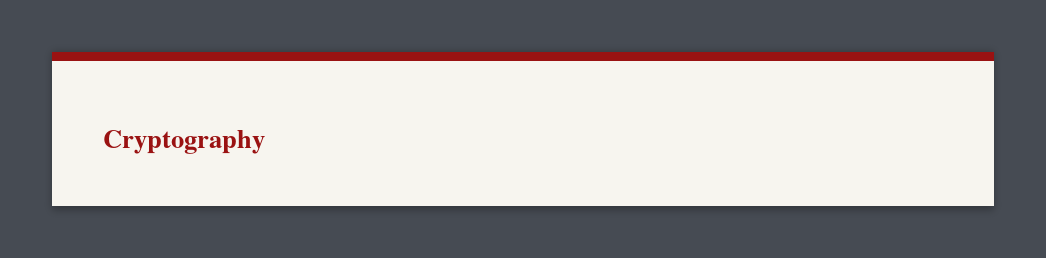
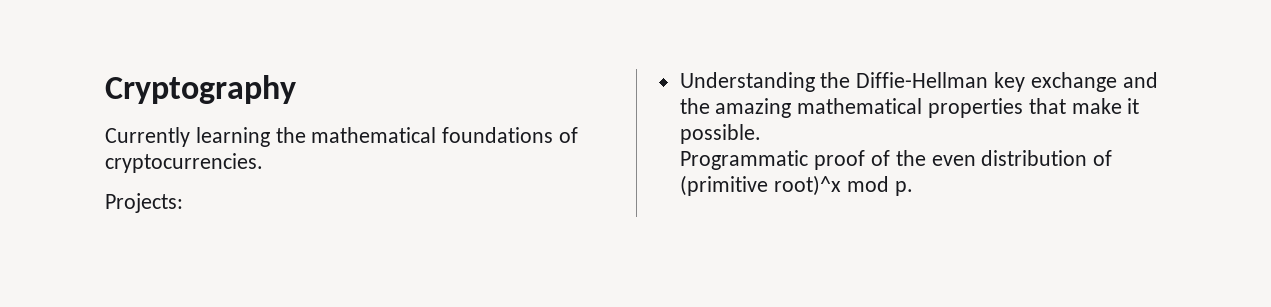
+ Currently learning the mathematical foundations of cryptocurrencies.
+ Projects:
+ Understanding the Diffie-Hellman key exchange and the amazing mathematical properties that make it possible.
+ Programmatic proof of the even distribution of (primitive root)^x mod p.

